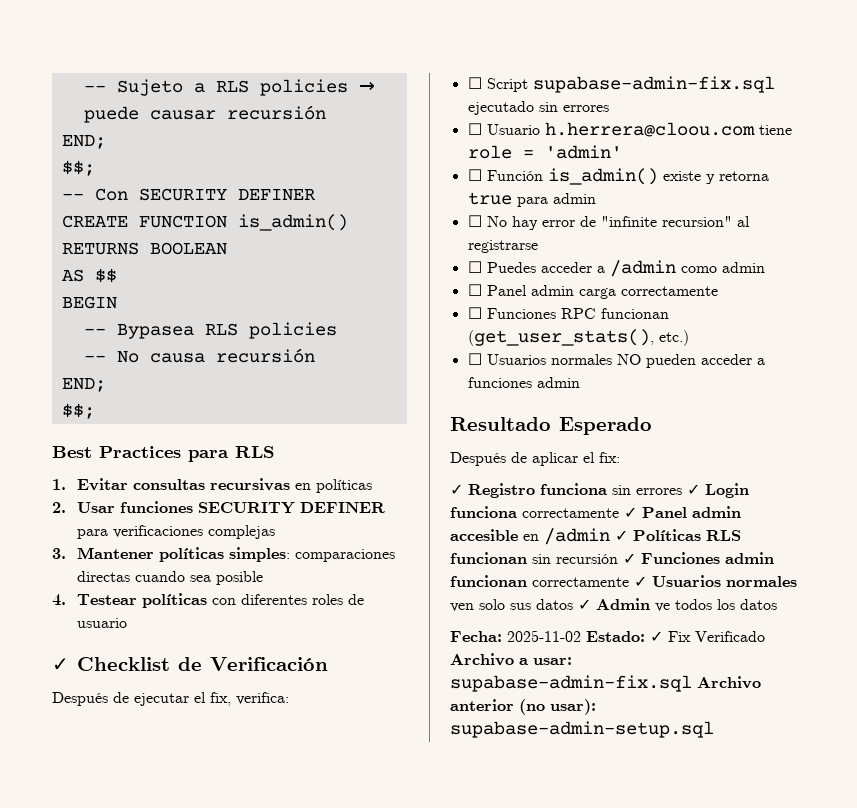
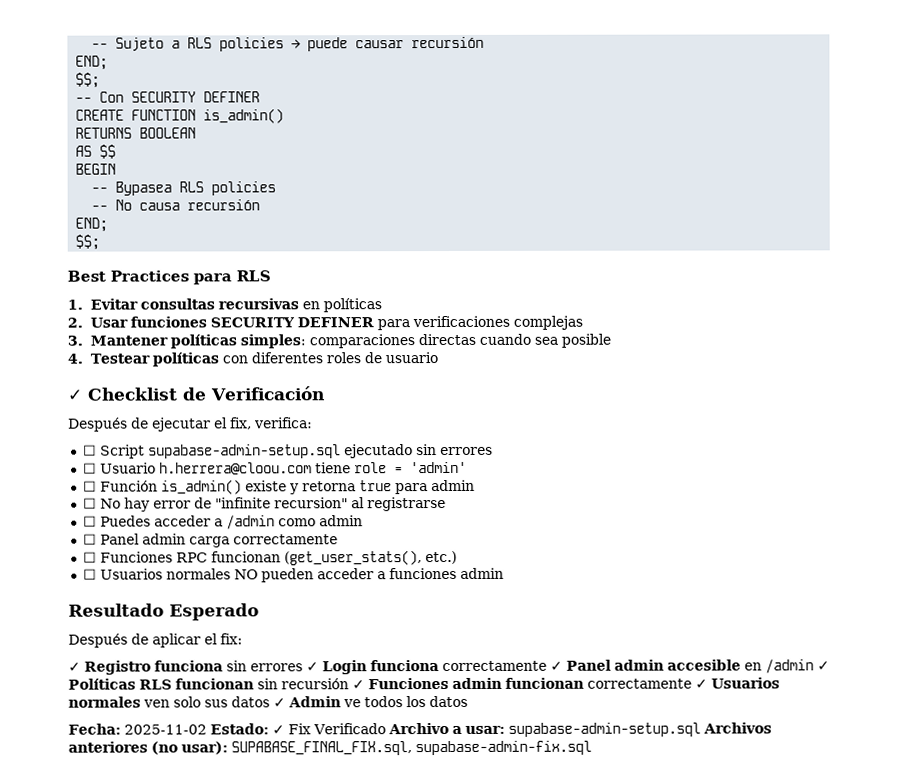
- ☐ Script supabase-admin-fix.sql ejecutado sin errores
+ ☐ Script supabase-admin-setup.sql ejecutado sin errores
- Fecha: 2025-11-02 Estado: ✓ Fix Verificado Archivo a usar: supabase-admin-fix.sql Archivo anterior (no usar): supabase-admin-setup.sql
+ Fecha: 2025-11-02 Estado: ✓ Fix Verificado Archivo a usar: supabase-admin-setup.sql Archivos anteriores (no usar): SUPABASE_FINAL_FIX.sql, supabase-admin-fix.sql

